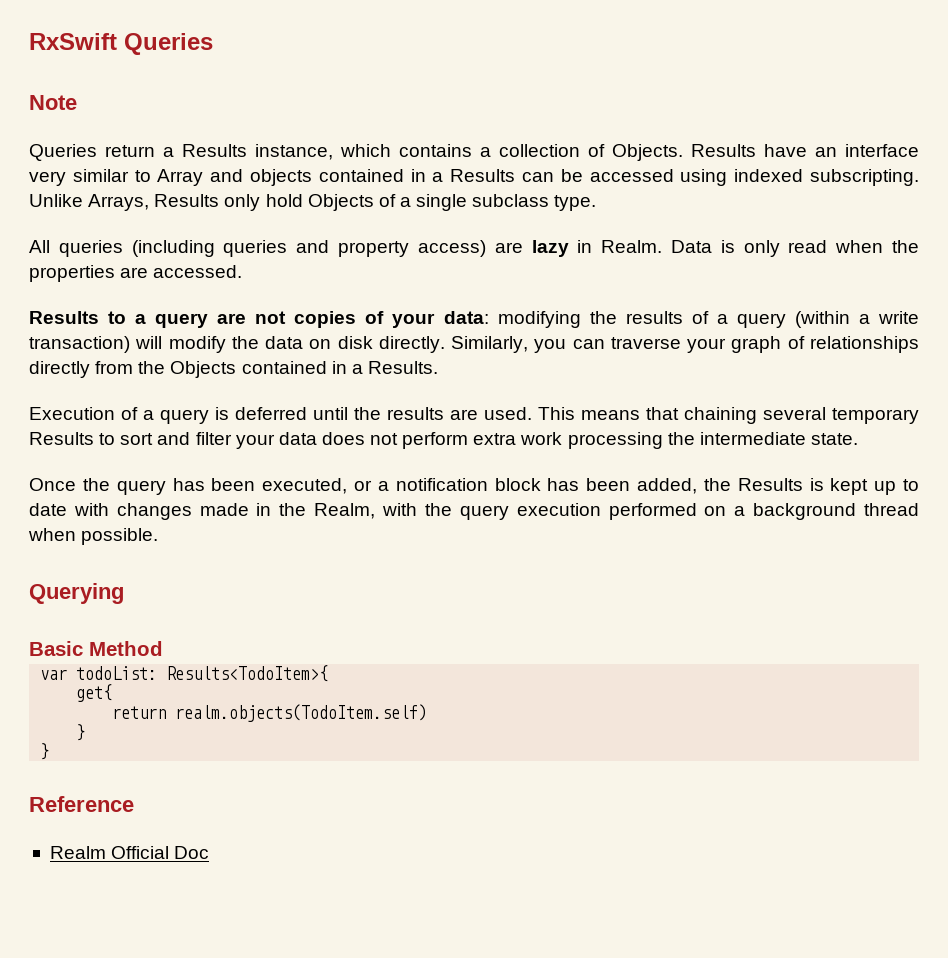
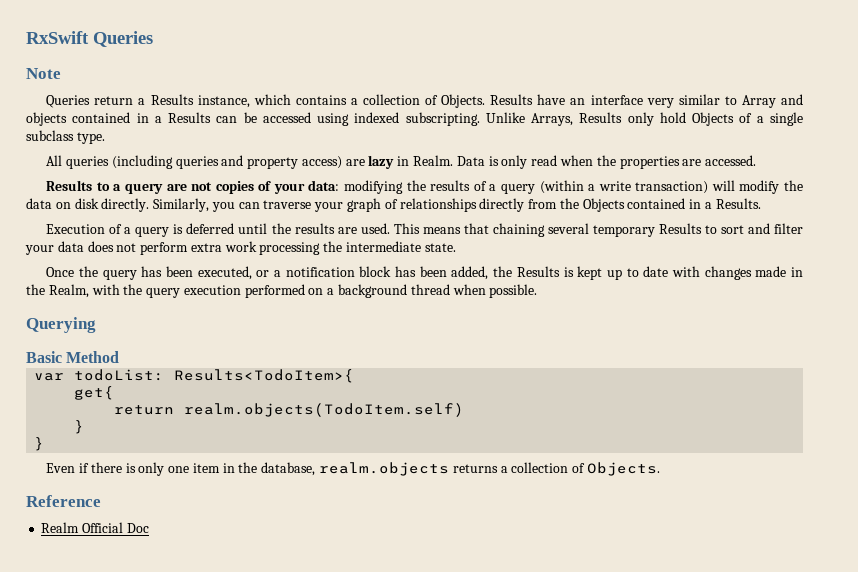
+ Even if there is only one item in the database, realm.objects returns a collection of Objects.

